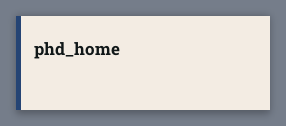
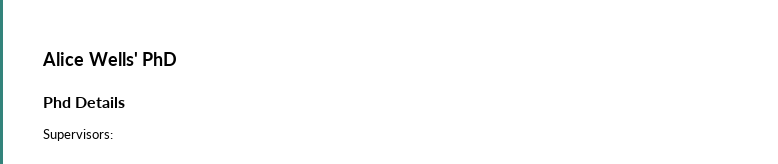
- phd_home
+ Alice Wells' PhD
+ Phd Details
+ Supervisors:

